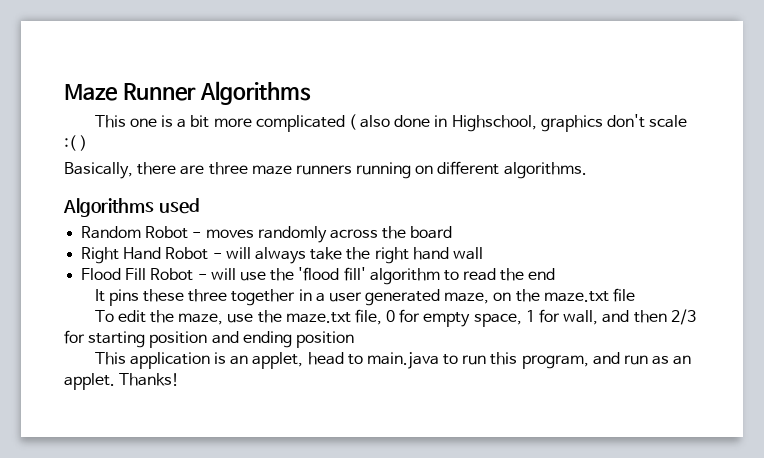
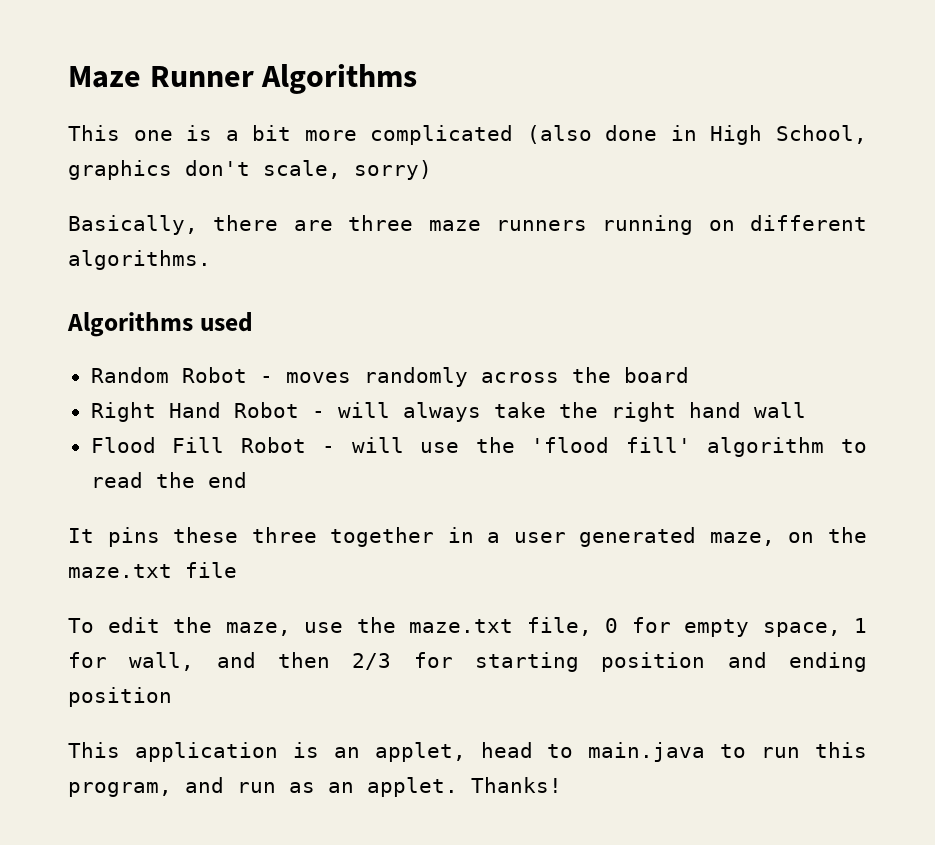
- This one is a bit more complicated ( also done in Highschool, graphics don't scale :( )
+ This one is a bit more complicated (also done in High School, graphics don't scale, sorry)

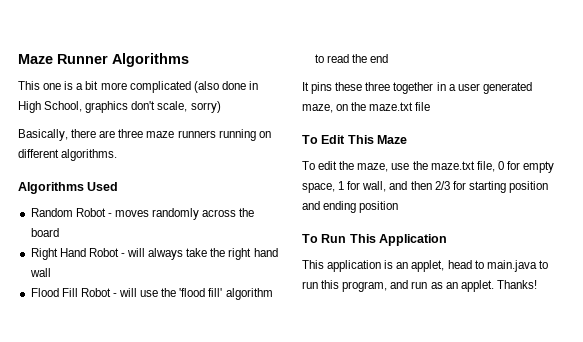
- Algorithms used
+ Algorithms Used
+ To Edit This Maze
+ To Run This Application

